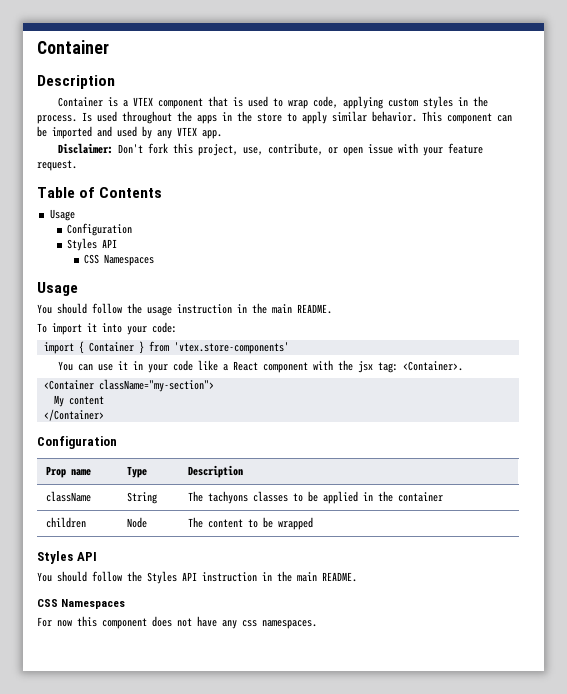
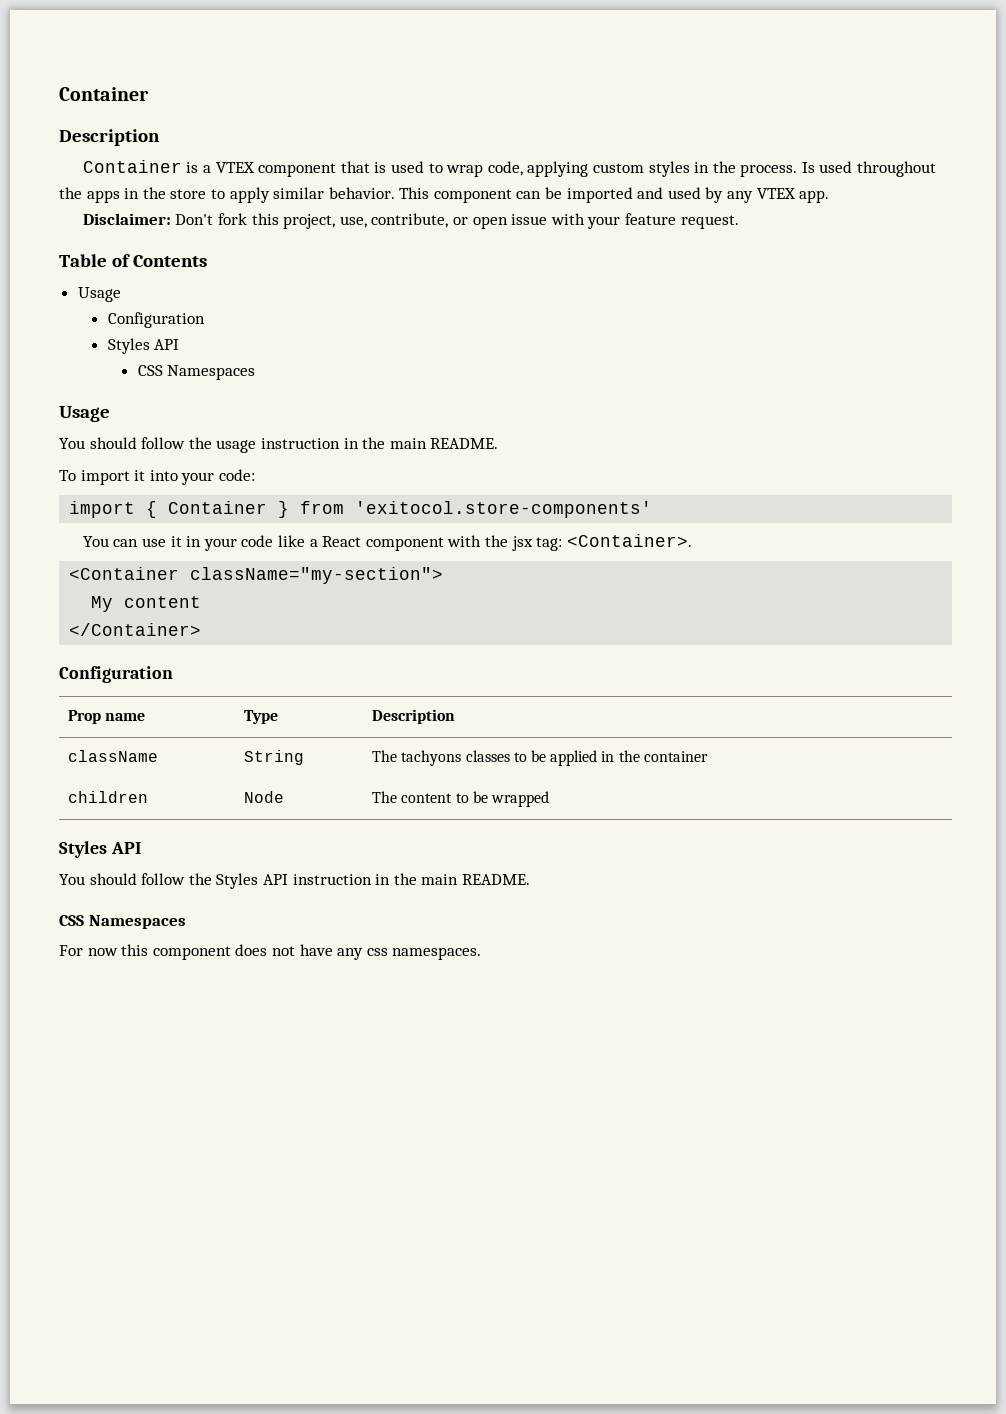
- import { Container } from 'vtex.store-components'
+ import { Container } from 'exitocol.store-components'

